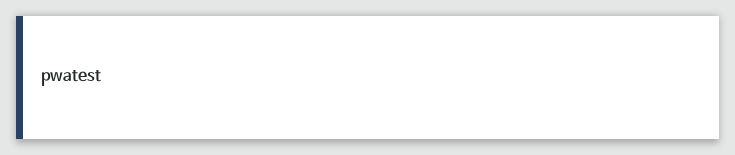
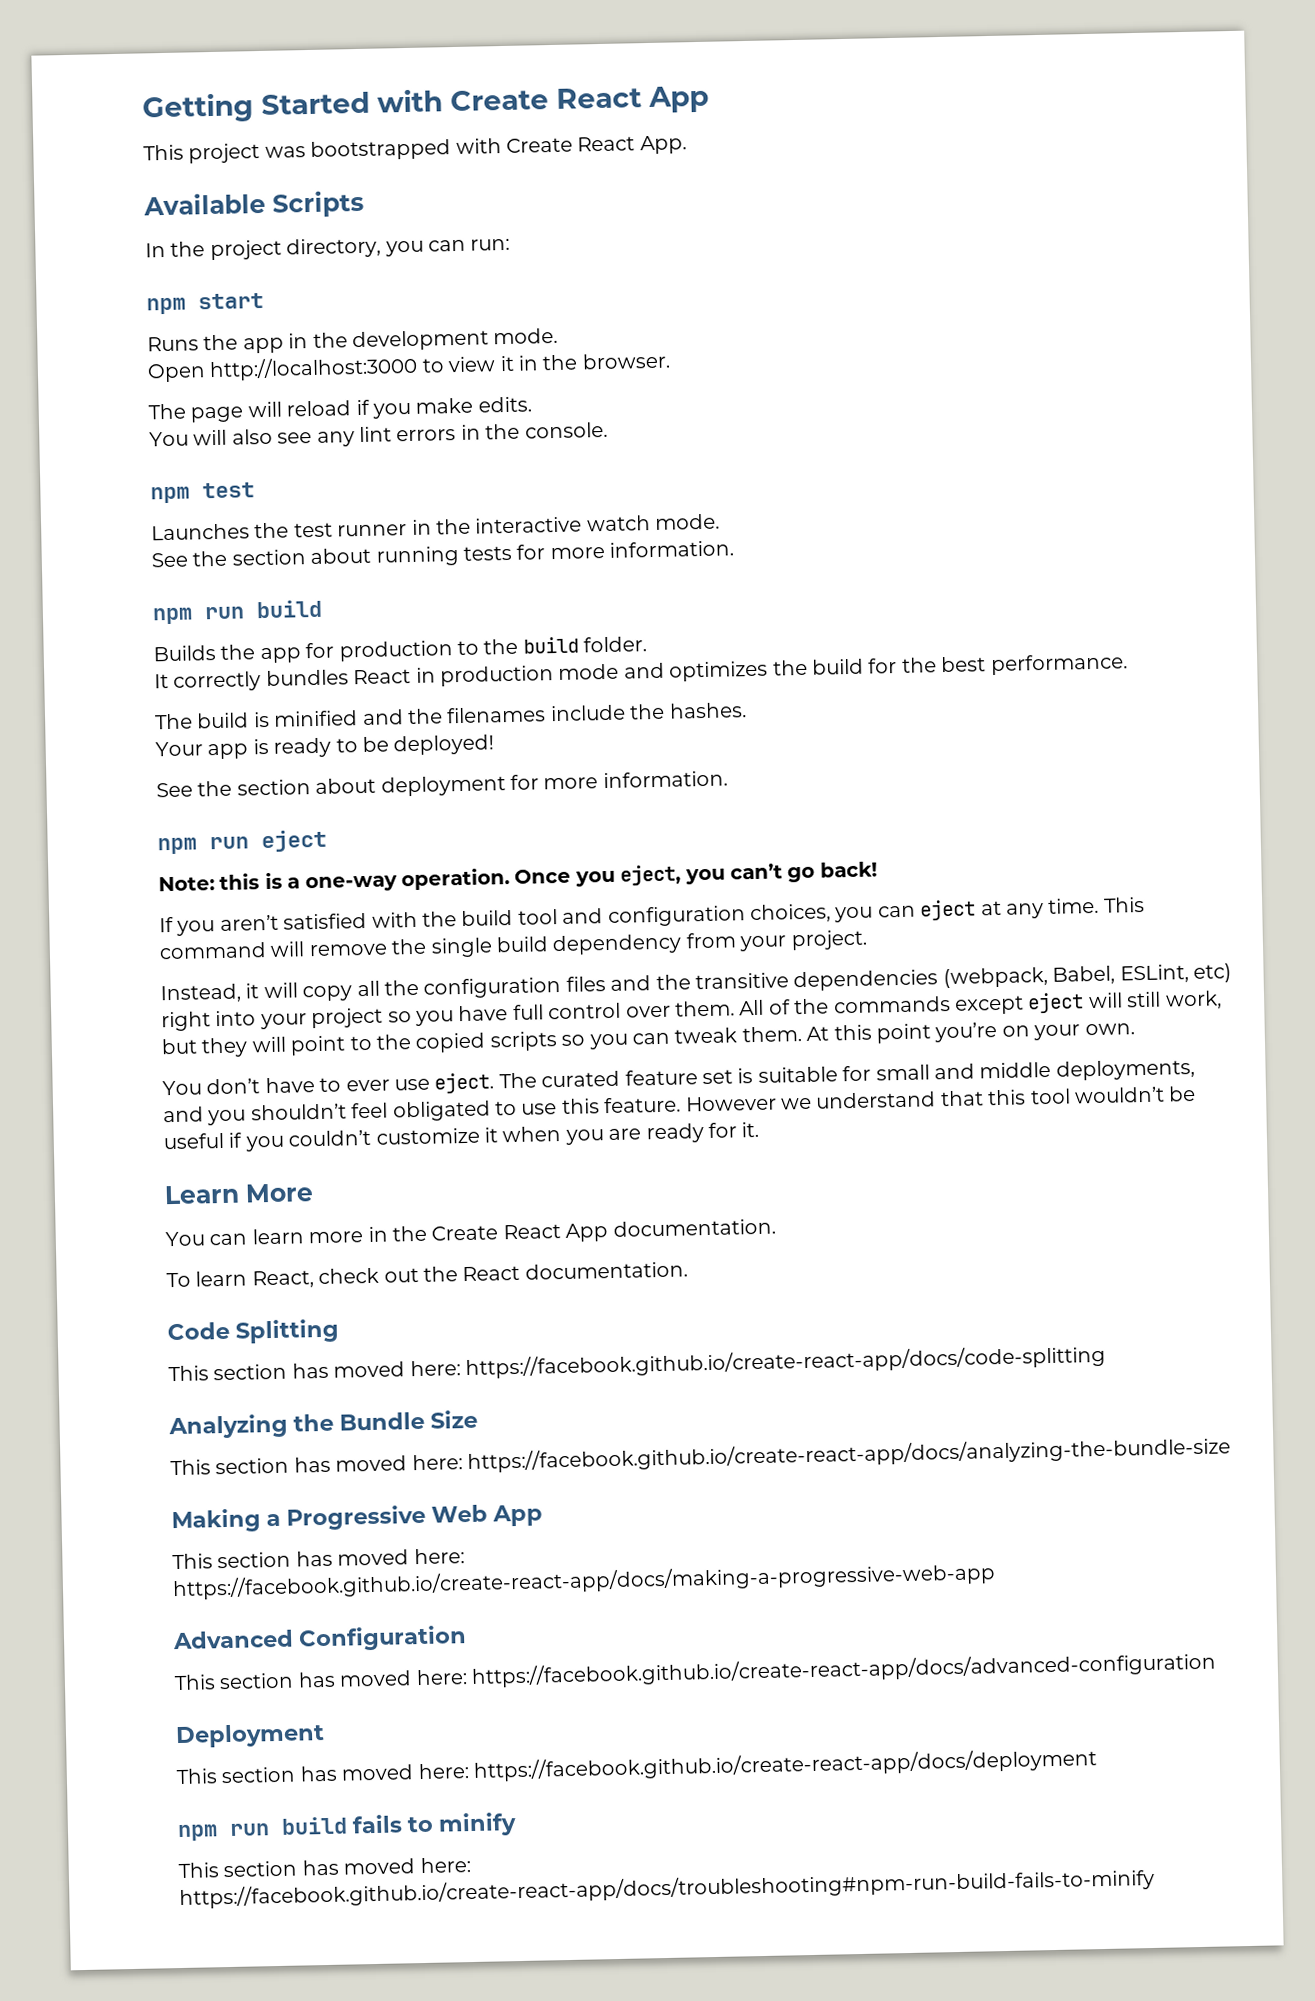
- pwatest
+ Getting Started with Create React App
+ This project was bootstrapped with Create React App.
+ Available Scripts
+ In the project directory, you can run:
+ npm start
+ Runs the app in the development mode.
+ Open http://localhost:3000 to view it in the browser.
+ The page will reload if you make edits.
+ You will also see any lint errors in the console.
+ npm test
+ Launches the test runner in the interactive watch mode.
+ See the section about running tests for more information.
+ npm run build
+ Builds the app for production to the build folder.
+ It correctly bundles React in production mode and optimizes the build for the best performance.
+ The build is minified and the filenames include the hashes.
+ Your app is ready to be deployed!
+ See the section about deployment for more information.
+ npm run eject
+ Note: this is a one-way operation. Once you eject, you can’t go back!
+ If you aren’t satisfied with the build tool and configuration choices, you can eject at any time. This command will remove the single build dependency from your project.
+ Instead, it will copy all the configuration files and the transitive dependencies (webpack, Babel, ESLint, etc) right into your project so you have full control over them. All of the commands except eject will still work, but they will point to the copied scripts so you can tweak them. At this point you’re on your own.
+ You don’t have to ever use eject. The curated feature set is suitable for small and middle deployments, and you shouldn’t feel obligated to use this feature. However we understand that this tool wouldn’t be useful if you couldn’t customize it when you are ready for it.
+ Learn More
+ You can learn more in the Create React App documentation.
+ To learn React, check out the React documentation.
+ Code Splitting
+ This section has moved here: https://facebook.github.io/create-react-app/docs/code-splitting
+ Analyzing the Bundle Size
+ This section has moved here: https://facebook.github.io/create-react-app/docs/analyzing-the-bundle-size
+ Making a Progressive Web App
+ This section has moved here: https://facebook.github.io/create-react-app/docs/making-a-progressive-web-app
+ Advanced Configuration
+ This section has moved here: https://facebook.github.io/create-react-app/docs/advanced-configuration
+ Deployment
+ This section has moved here: https://facebook.github.io/create-react-app/docs/deployment
+ npm run build fails to minify
+ This section has moved here: https://facebook.github.io/create-react-app/docs/troubleshooting#npm-run-build-fails-to-minify

